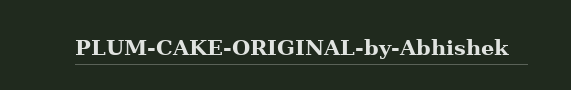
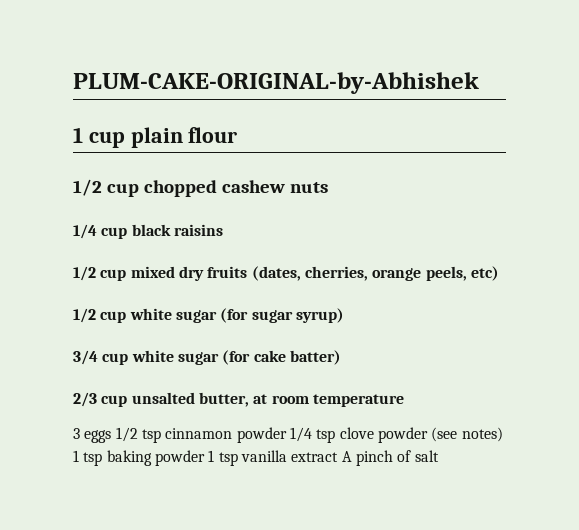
+ 1 cup plain flour
+ 1/2 cup chopped cashew nuts
+ 1/4 cup black raisins
+ 1/2 cup mixed dry fruits (dates, cherries, orange peels, etc)
+ 1/2 cup white sugar (for sugar syrup)
+ 3/4 cup white sugar (for cake batter)
+ 2/3 cup unsalted butter, at room temperature
+ 3 eggs 1/2 tsp cinnamon powder 1/4 tsp clove powder (see notes) 1 tsp baking powder 1 tsp vanilla extract A pinch of salt

